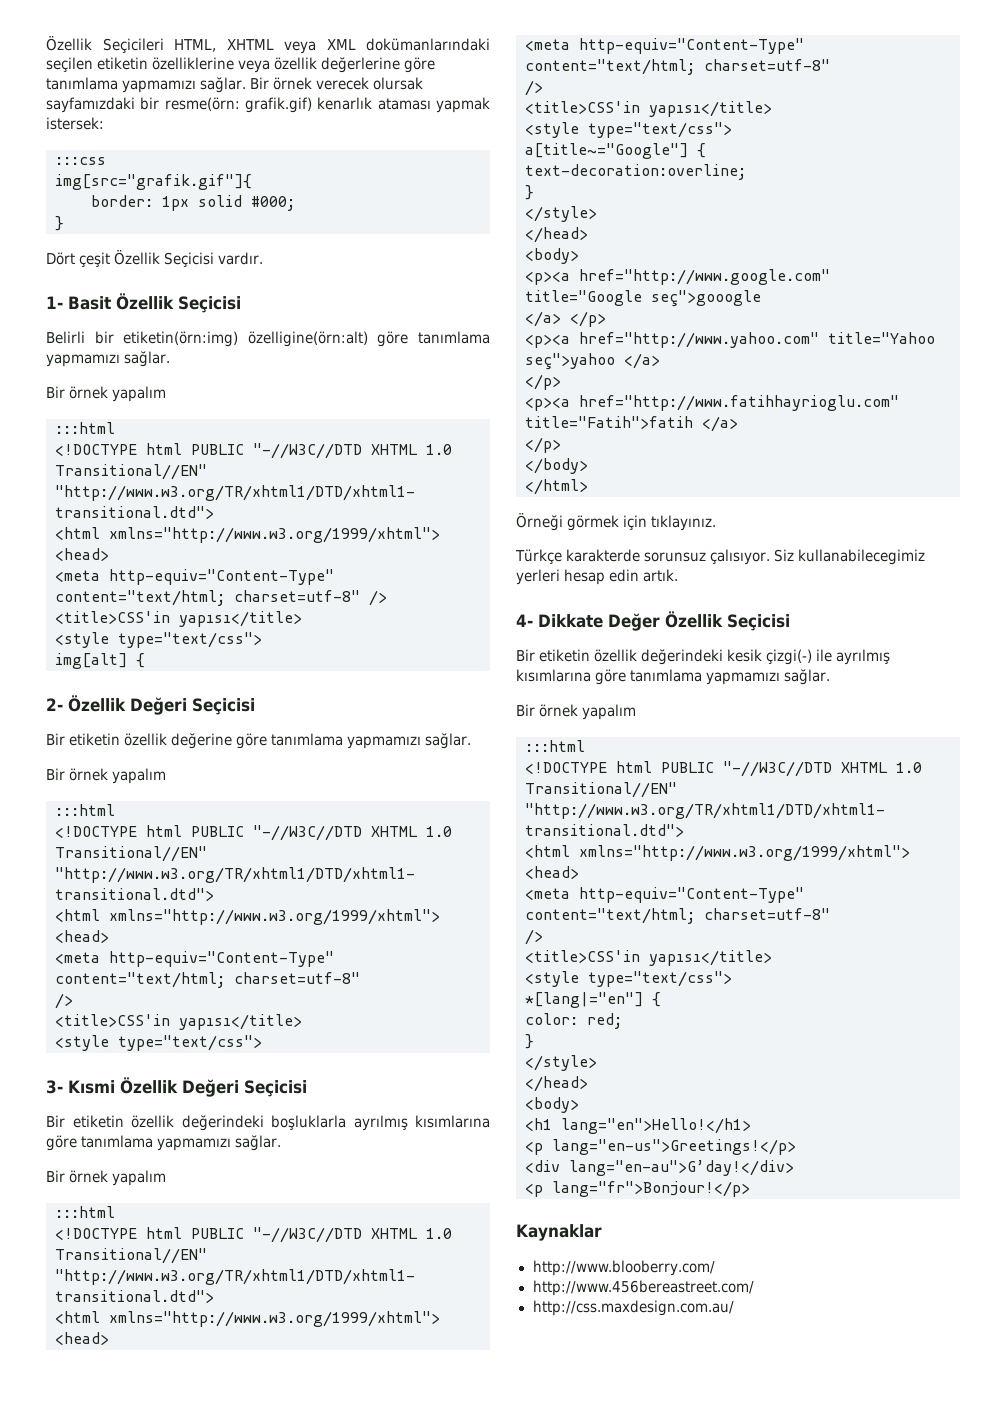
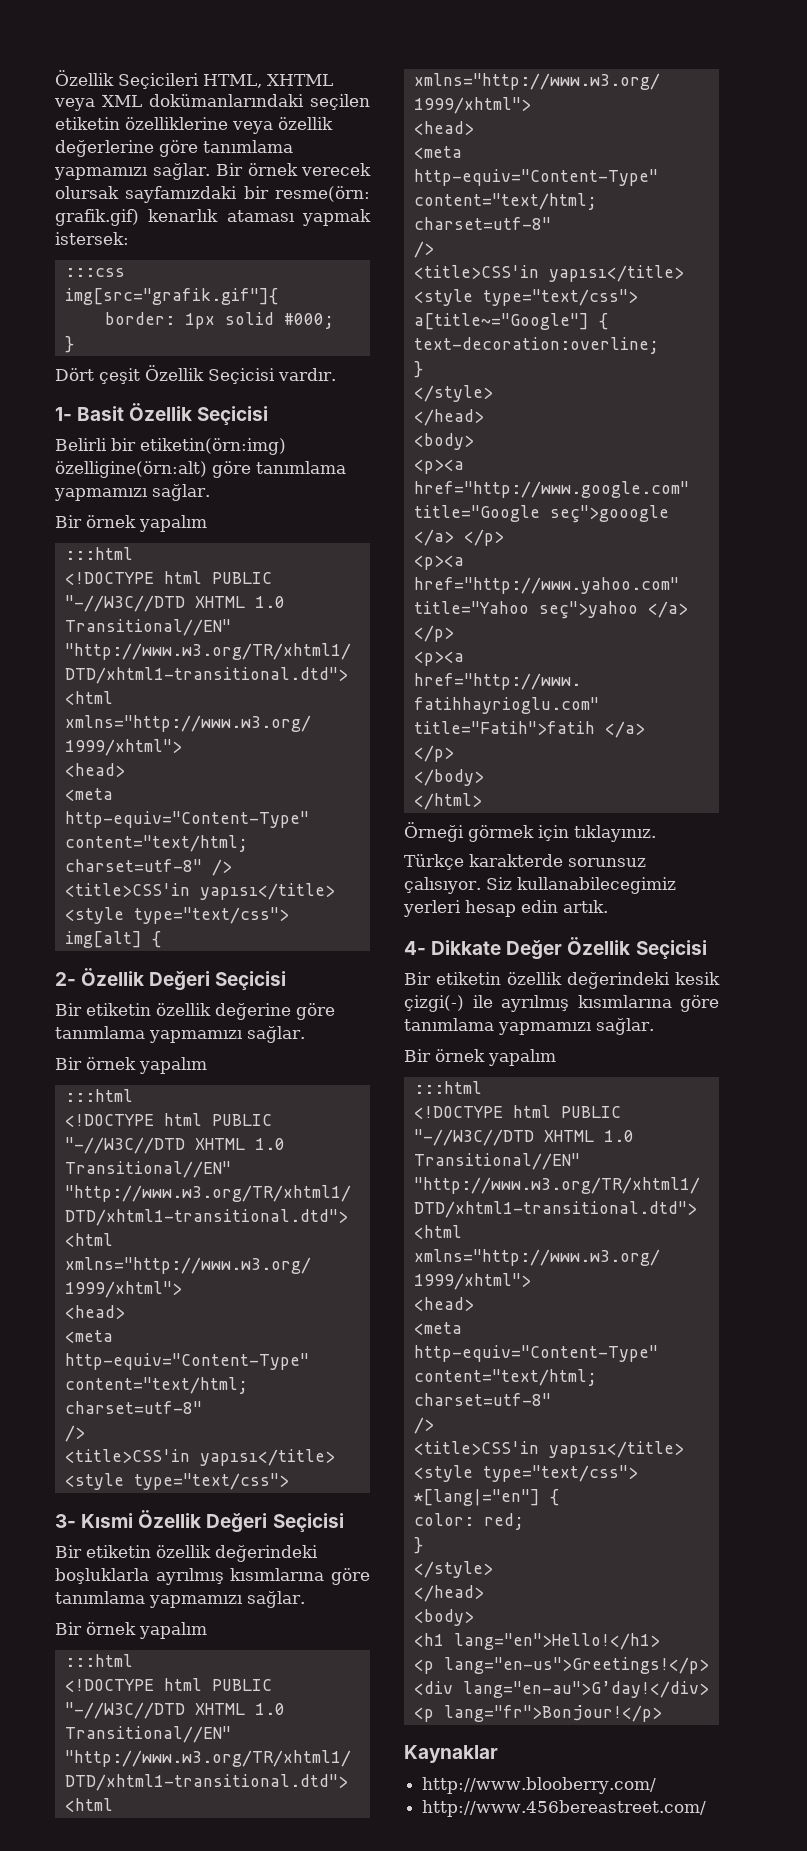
- http://css.maxdesign.com.au/

